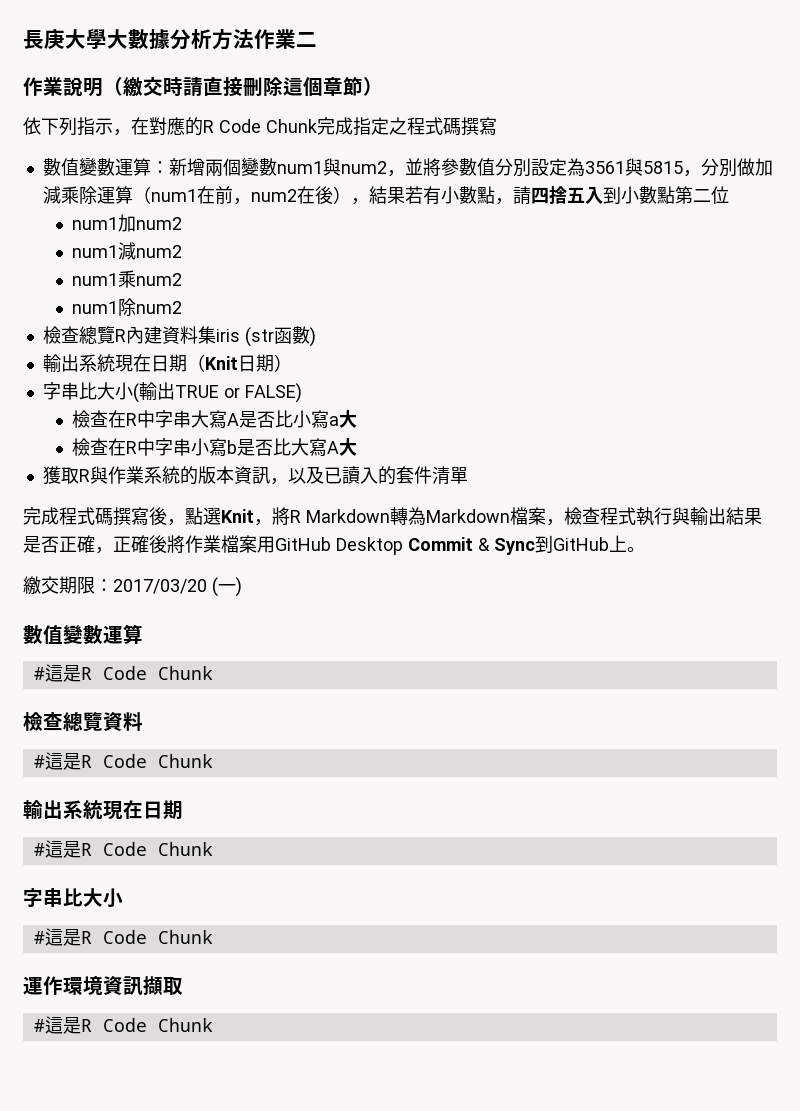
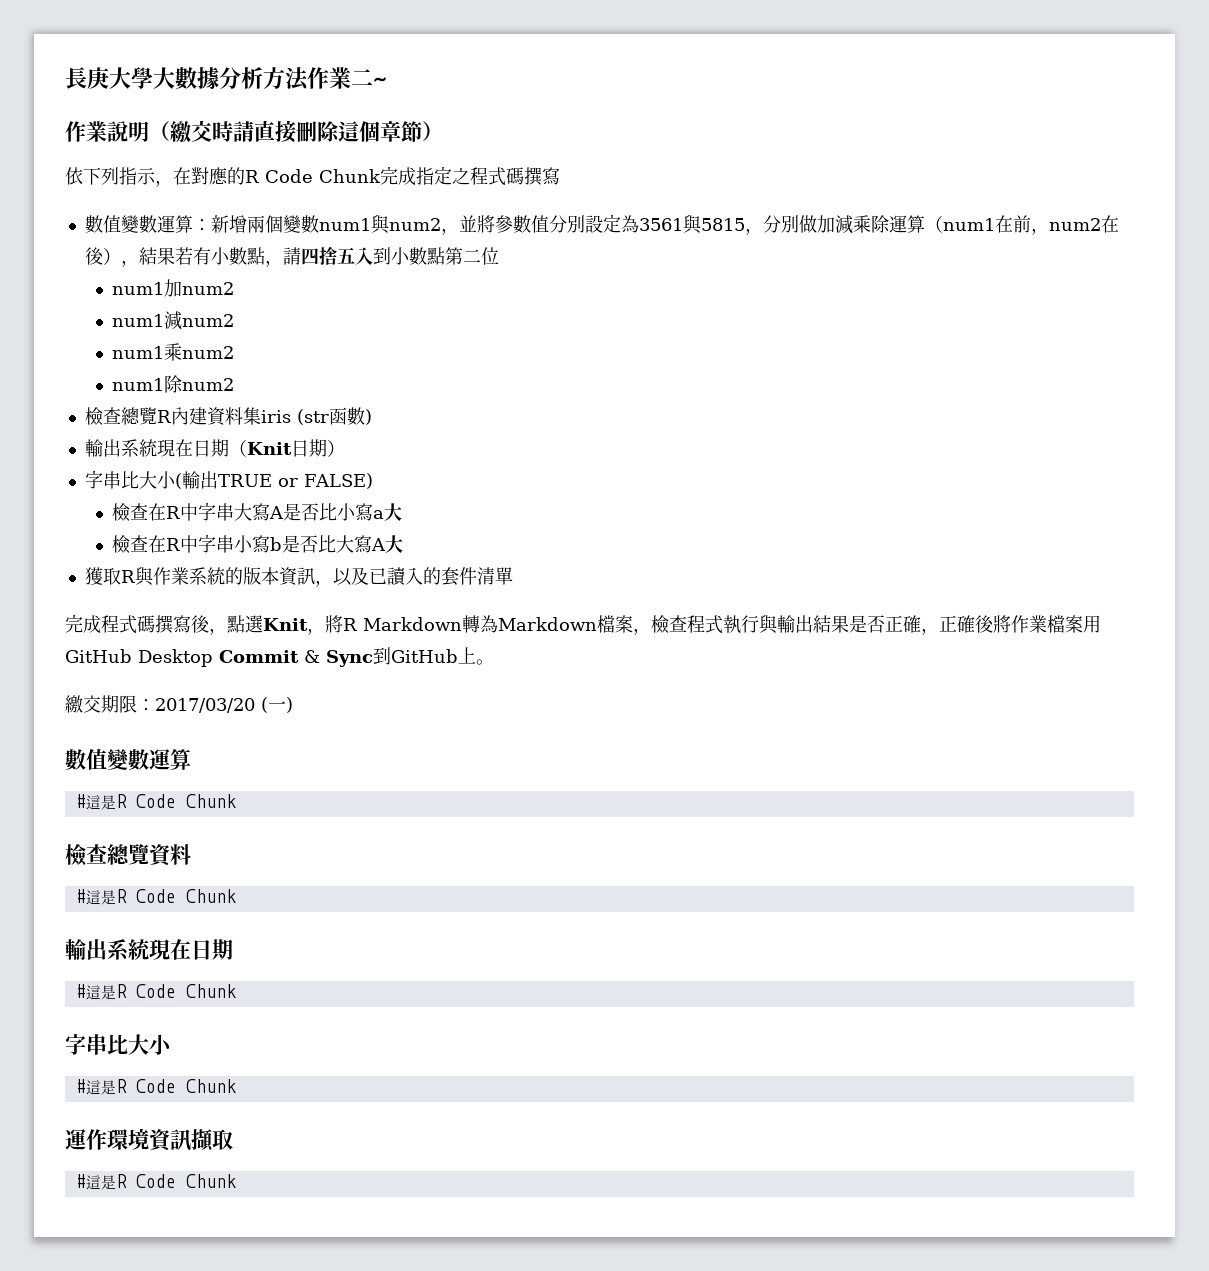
- 長庚大學大數據分析方法作業二
+ 長庚大學大數據分析方法作業二~

